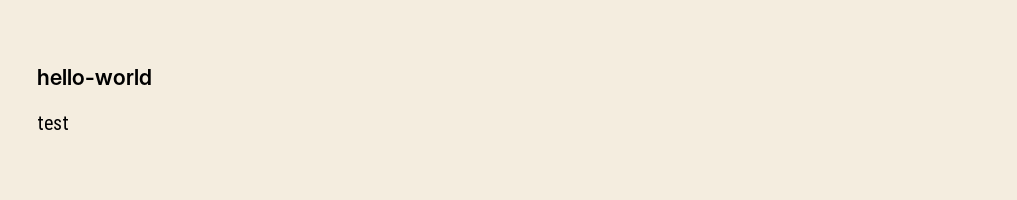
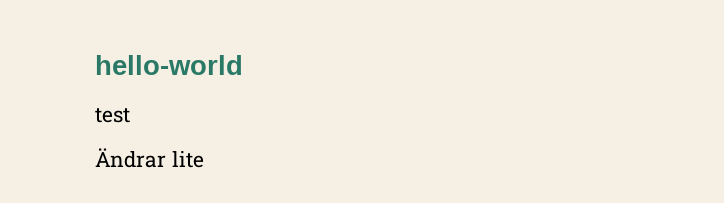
+ Ändrar lite

